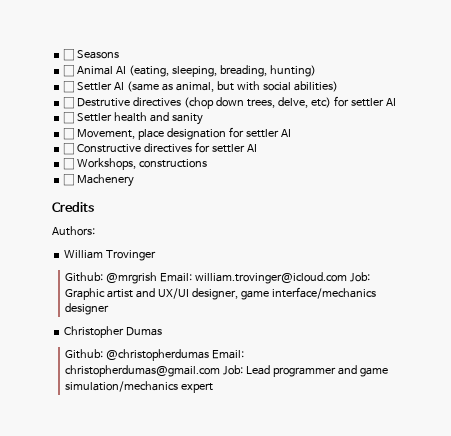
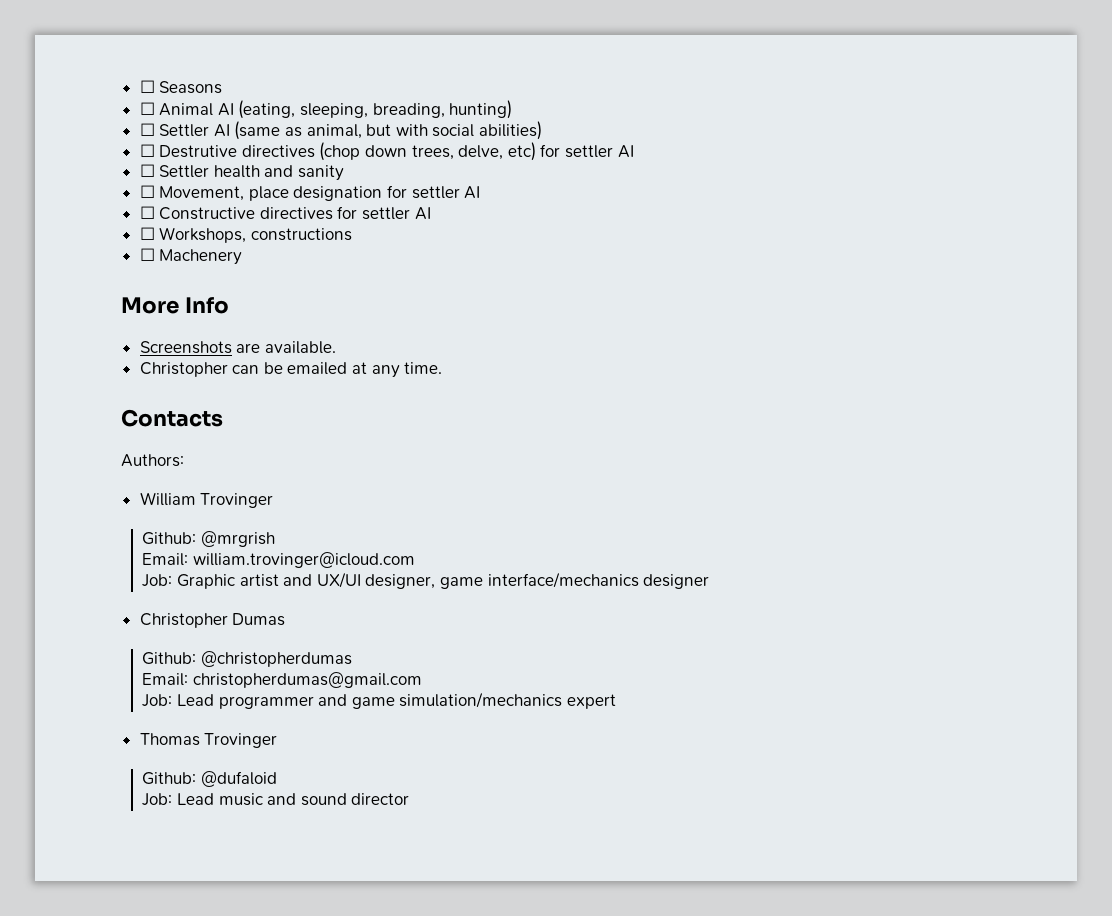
- Credits
+ More Info
+ Screenshots are available.
+ Christopher can be emailed at any time.
+ Contacts
- Github: @mrgrish Email: william.trovinger@icloud.com Job: Graphic artist and UX/UI designer, game interface/mechanics designer
+ Github: @mrgrish
+ Email: william.trovinger@icloud.com
+ Job: Graphic artist and UX/UI designer, game interface/mechanics designer
- Github: @christopherdumas Email: christopherdumas@gmail.com Job: Lead programmer and game simulation/mechanics expert
+ Github: @christopherdumas
+ Email: christopherdumas@gmail.com
+ Job: Lead programmer and game simulation/mechanics expert
+ Thomas Trovinger
+ Github: @dufaloid
+ Job: Lead music and sound director

